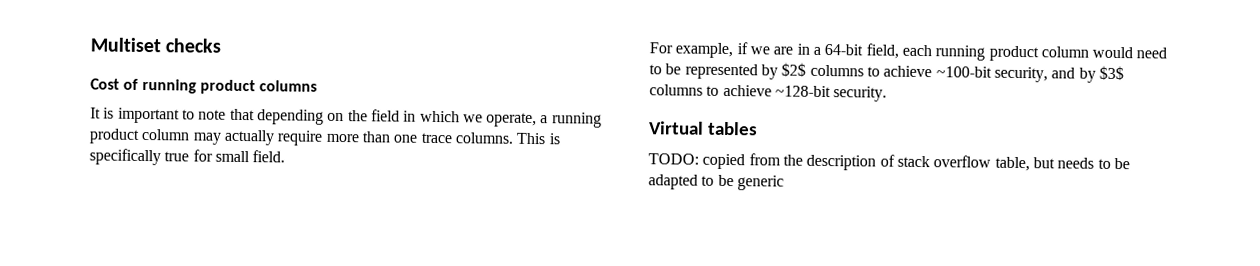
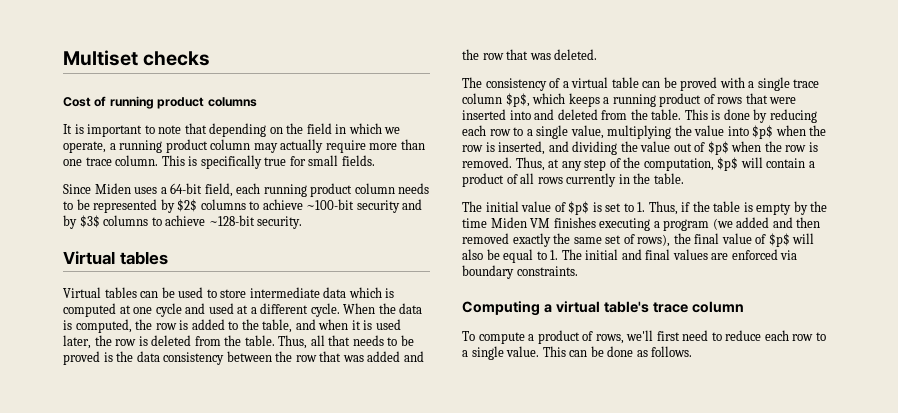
- It is important to note that depending on the field in which we operate, a running product column may actually require more than one trace columns.
+ It is important to note that depending on the field in which we operate, a running product column may actually require more than one trace column.
- This is specifically true for small field.
- For example, if we are in a 64-bit field, each running product column would need to be represented by $2$ columns to achieve ~100-bit security, and by $3$ columns to achieve ~128-bit security.
+ This is specifically true for small fields.
+ Since Miden uses a 64-bit field, each running product column needs to be represented by $2$ columns to achieve ~100-bit security and by $3$ columns to achieve ~128-bit security.
- TODO: copied from the description of stack overflow table, but needs to be adapted to be generic
+ Virtual tables can be used to store intermediate data which is computed at one cycle and used at a different cycle. When the data is computed, the row is added to the table, and when it is used later, the row is deleted from the table. Thus, all that needs to be proved is the data consistency between the row that was added and the row that was deleted.
+ The consistency of a virtual table can be proved with a single trace column $p$, which keeps a running product of rows that were inserted into and deleted from the table. This is done by reducing each row to a single value, multiplying the value into $p$ when the row is inserted, and dividing the value out of $p$ when the row is removed. Thus, at any step of the computation, $p$ will contain a product of all rows currently in the table.
+ The initial value of $p$ is set to 1. Thus, if the table is empty by the time Miden VM finishes executing a program (we added and then removed exactly the same set of rows), the final value of $p$ will also be equal to 1. The initial and final values are enforced via boundary constraints.
+ Computing a virtual table's trace column
+ To compute a product of rows, we'll first need to reduce each row to a single value. This can be done as follows.

